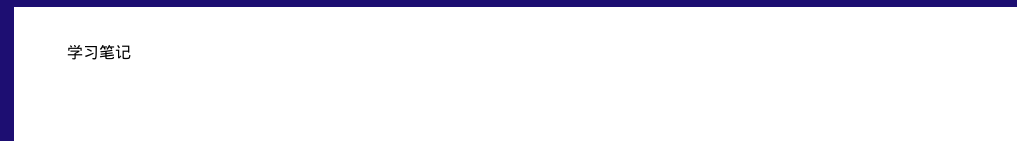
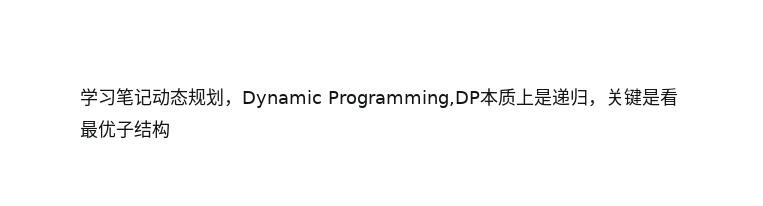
- 学习笔记
+ 学习笔记动态规划，Dynamic Programming,DP本质上是递归，关键是看最优子结构

